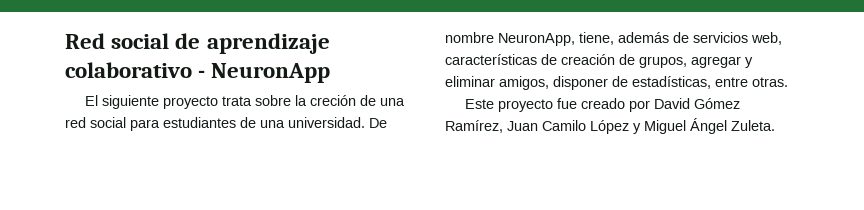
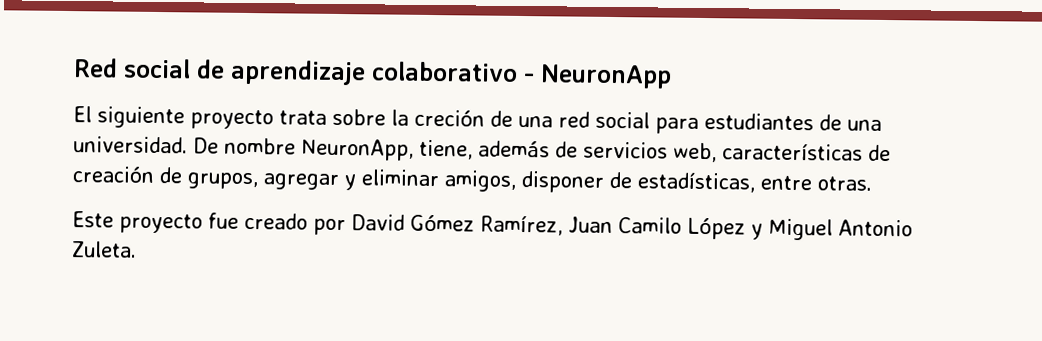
- Este proyecto fue creado por David Gómez Ramírez, Juan Camilo López y Miguel Ángel Zuleta.
+ Este proyecto fue creado por David Gómez Ramírez, Juan Camilo López y Miguel Antonio Zuleta.

